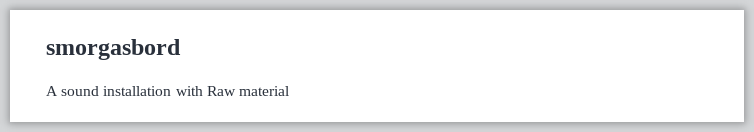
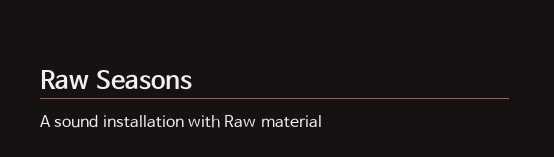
- smorgasbord
+ Raw Seasons

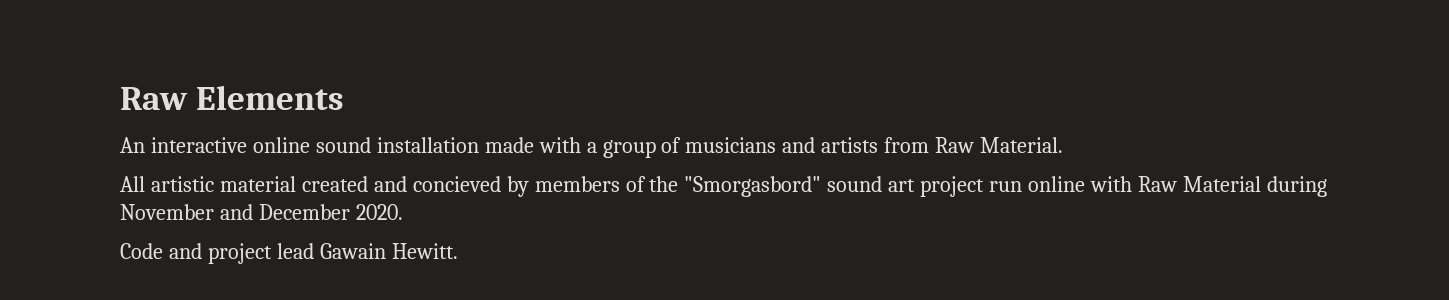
- Raw Seasons
- A sound installation with Raw material
+ Raw Elements
+ An interactive online sound installation made with a group of musicians and artists from Raw Material.
+ All artistic material created and concieved by members of the "Smorgasbord" sound art project run online with Raw Material during November and December 2020.
+ Code and project lead Gawain Hewitt.

